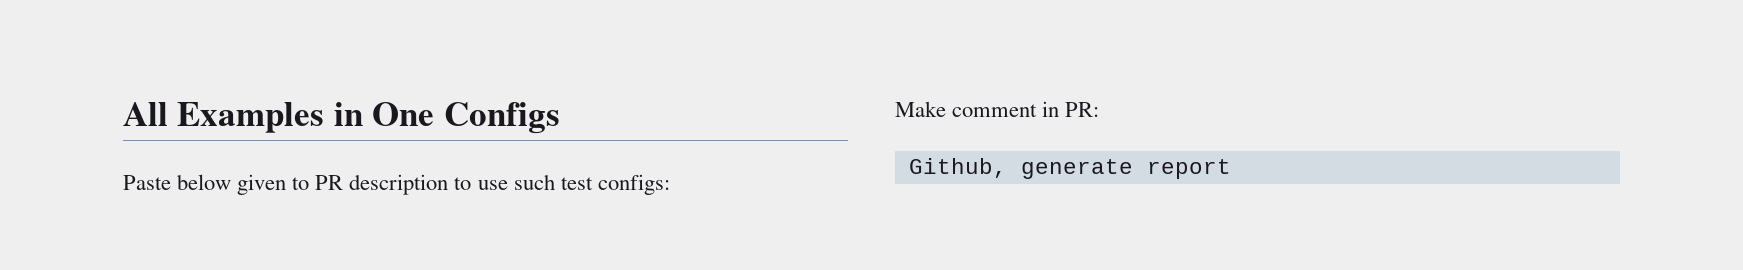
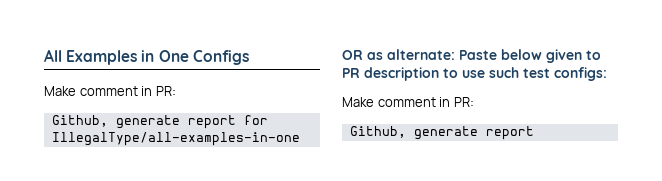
  All Examples in One Configs
- Paste below given to PR description to use such test configs:
+ Make comment in PR:
+ Github, generate report for IllegalType/all-examples-in-one
+ OR as alternate: Paste below given to PR description to use such test configs:

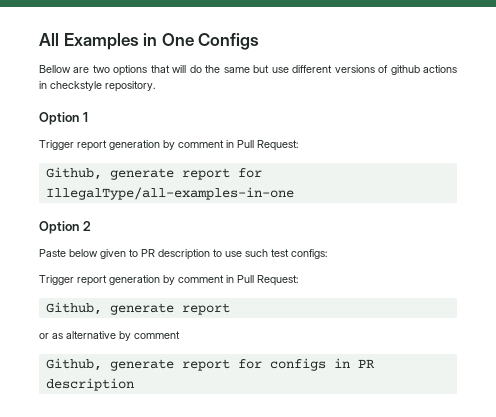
  All Examples in One Configs
- Make comment in PR:
+ Bellow are two options that will do the same but use different versions of github actions in checkstyle repository.
+ Option 1
+ Trigger report generation by comment in Pull Request:
- OR as alternate: Paste below given to PR description to use such test configs:
- Make comment in PR:
+ Option 2
+ Paste below given to PR description to use such test configs:
+ Trigger report generation by comment in Pull Request:
  Github, generate report
+ or as alternative by comment
+ Github, generate report for configs in PR description

